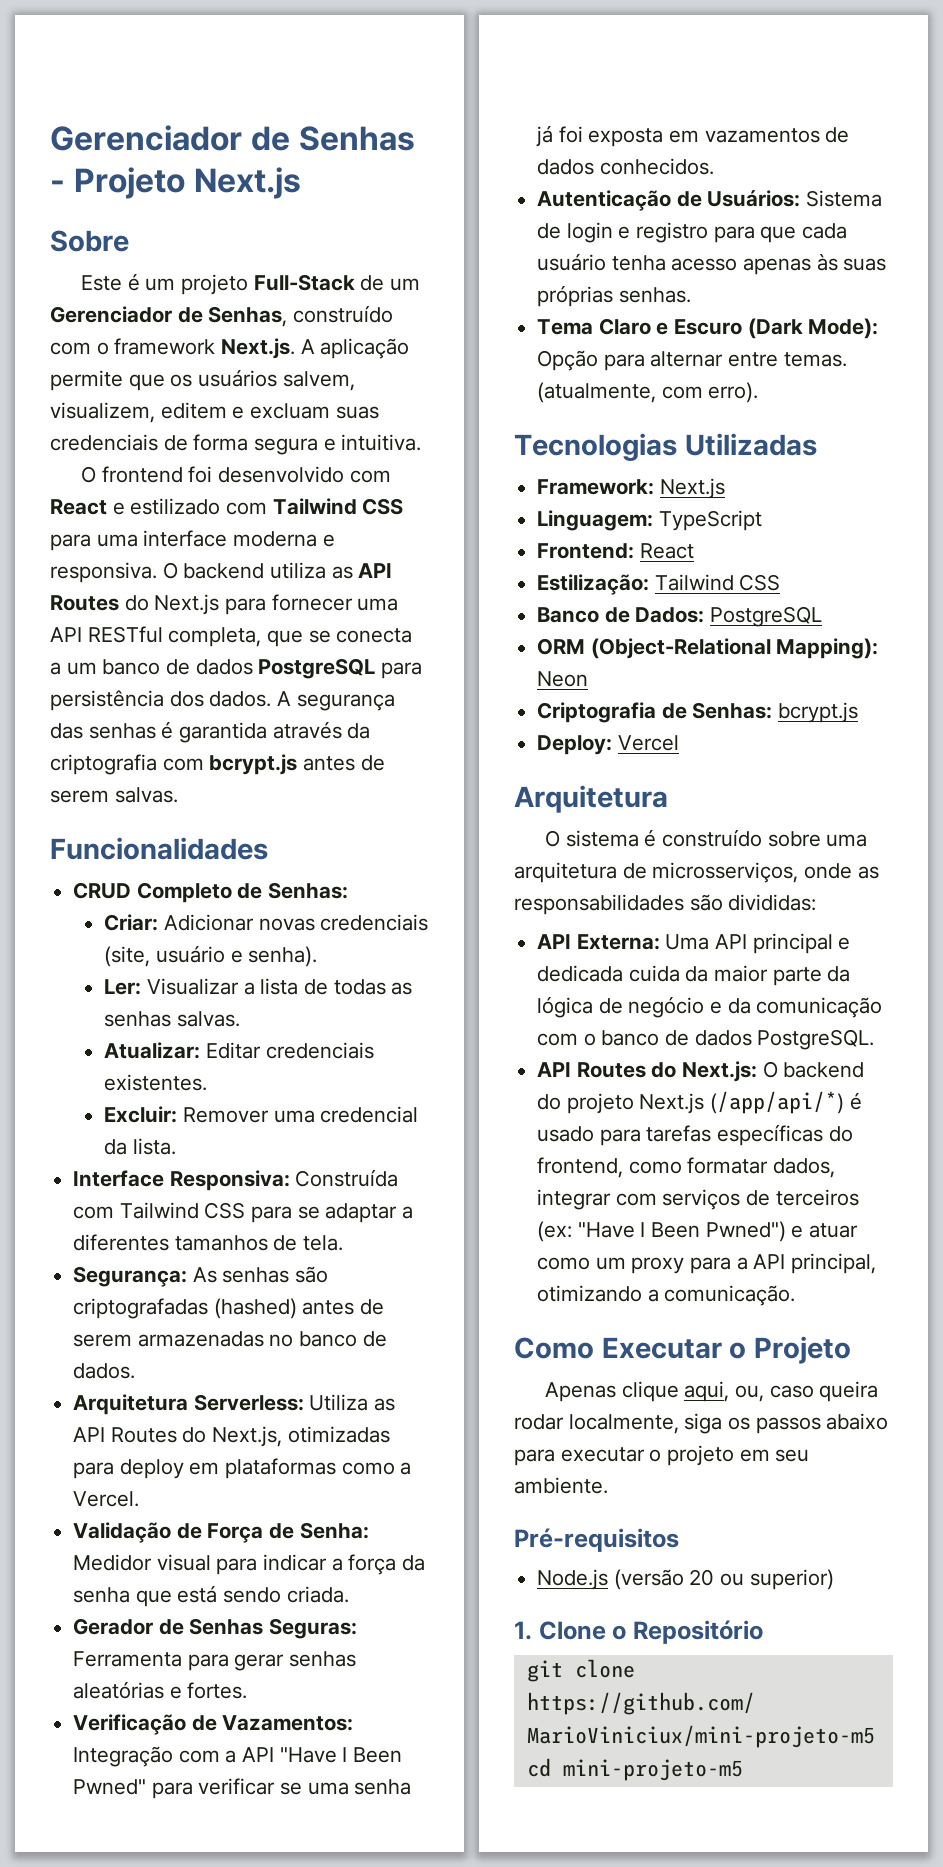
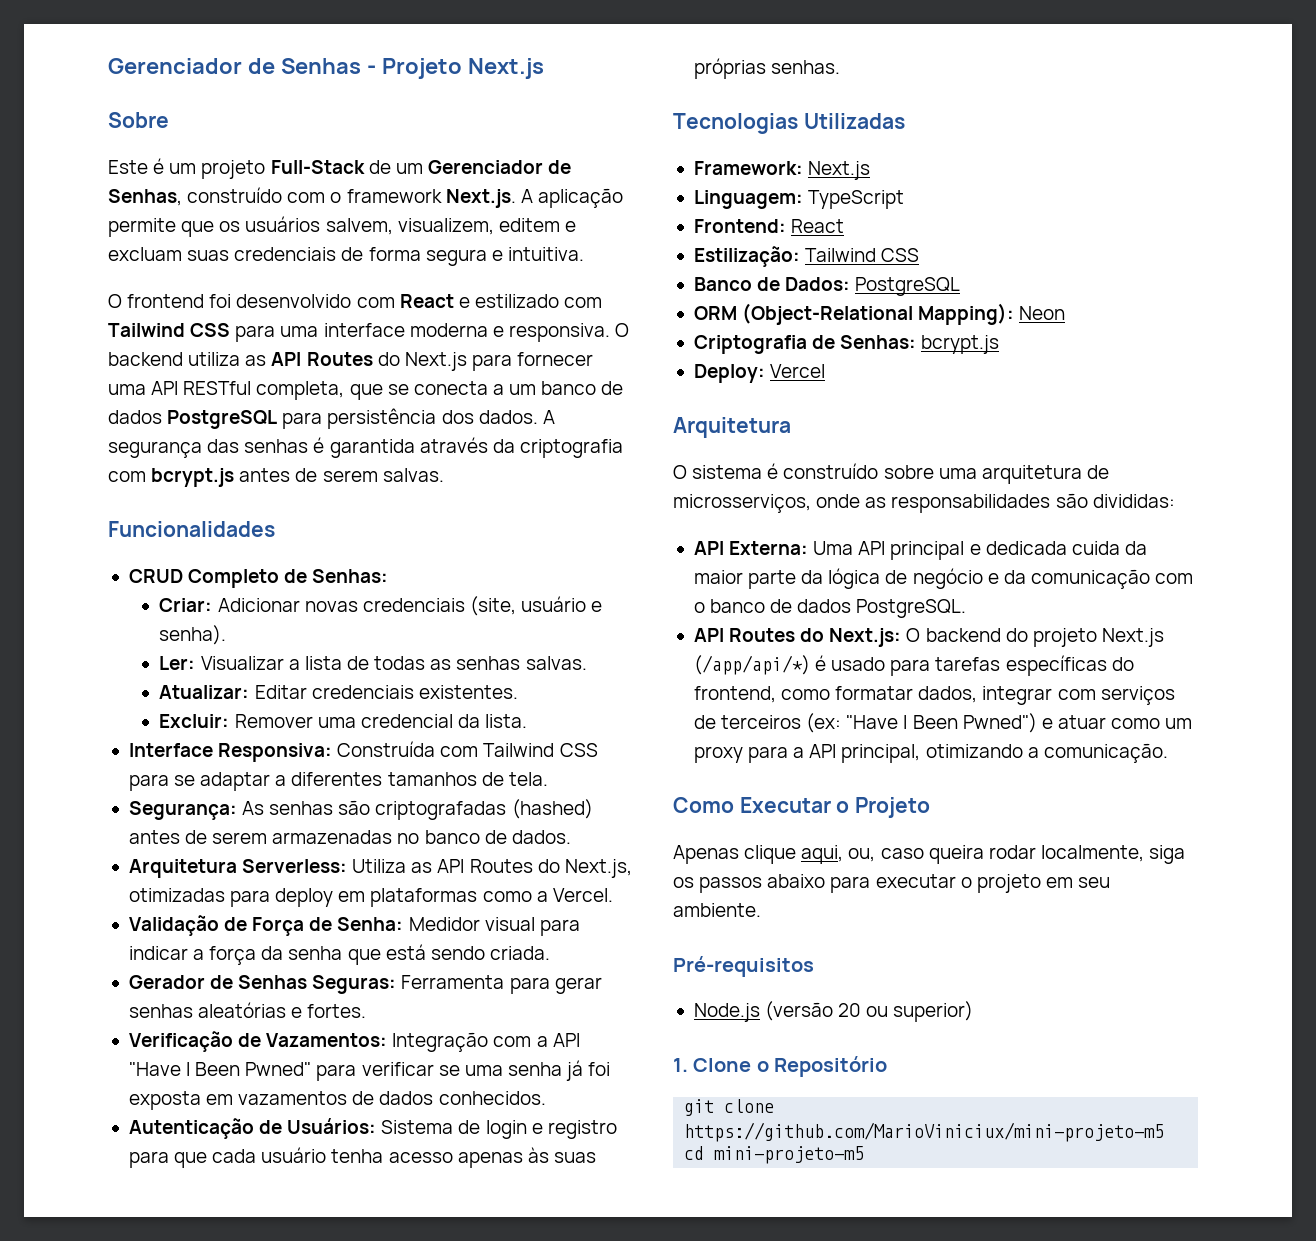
- Tema Claro e Escuro (Dark Mode): Opção para alternar entre temas. (atualmente, com erro).

